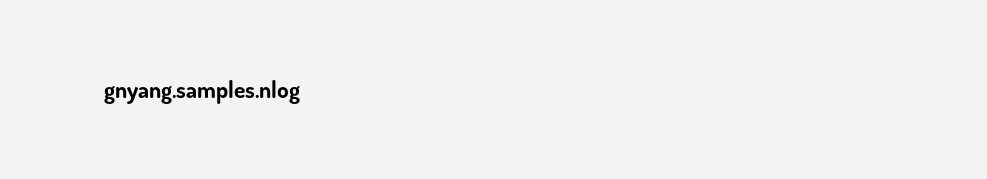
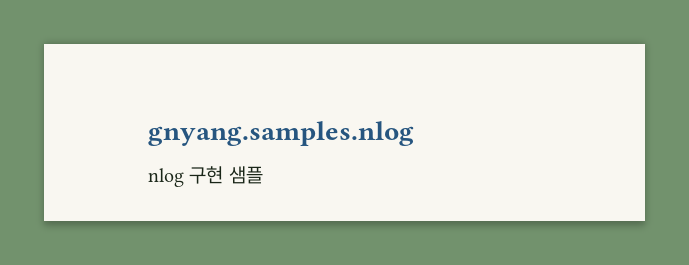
+ nlog 구현 샘플

